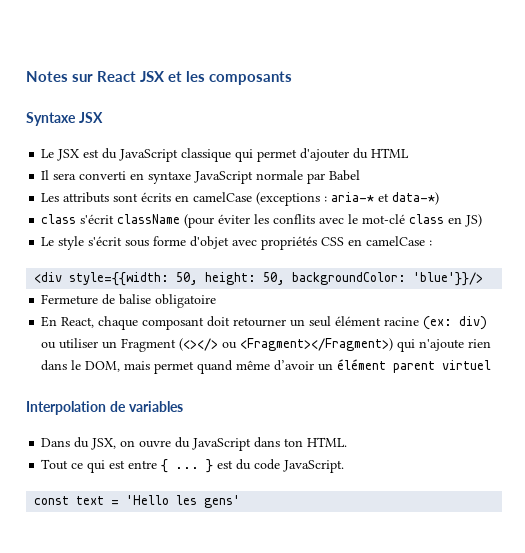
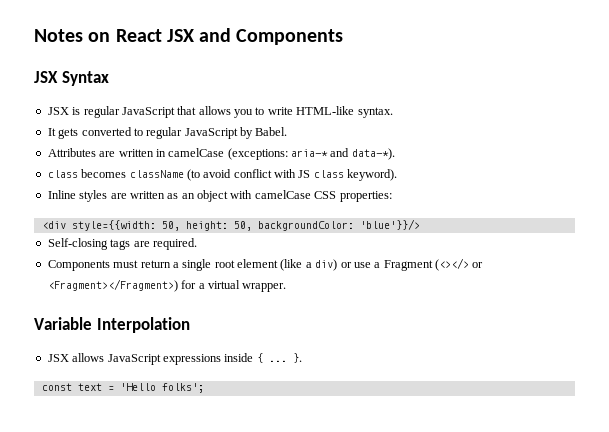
- Notes sur React JSX et les composants
- Syntaxe JSX
- Le JSX est du JavaScript classique qui permet d'ajouter du HTML
- Il sera converti en syntaxe JavaScript normale par Babel
- Les attributs sont écrits en camelCase (exceptions : aria-* et data-*)
- class s'écrit className (pour éviter les conflits avec le mot-clé class en JS)
- Le style s'écrit sous forme d'objet avec propriétés CSS en camelCase :
+ Notes on React JSX and Components
+ JSX Syntax
+ JSX is regular JavaScript that allows you to write HTML-like syntax.
+ It gets converted to regular JavaScript by Babel.
+ Attributes are written in camelCase (exceptions: aria-* and data-*).
+ class becomes className (to avoid conflict with JS class keyword).
+ Inline styles are written as an object with camelCase CSS properties:
- Fermeture de balise obligatoire
- En React, chaque composant doit retourner un seul élément racine (ex: div) ou utiliser un Fragment (<></> ou <Fragment></Fragment>) qui n'ajoute rien dans le DOM, mais permet quand même d’avoir un élément parent virtuel
- Interpolation de variables
- Dans du JSX, on ouvre du JavaScript dans ton HTML.
- Tout ce qui est entre { ... } est du code JavaScript.
+ Self-closing tags are required.
+ Components must return a single root element (like a div) or use a Fragment (<></> or <Fragment></Fragment>) for a virtual wrapper.
+ Variable Interpolation
+ JSX allows JavaScript expressions inside { ... }.
- const text = 'Hello les gens'
+ const text = 'Hello folks';

